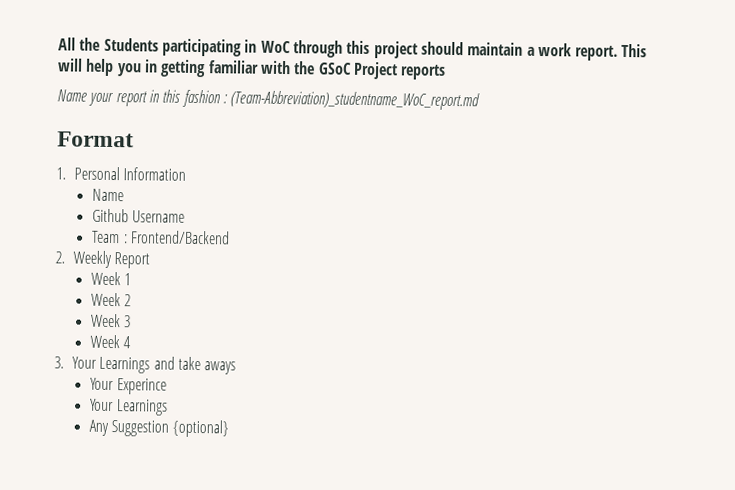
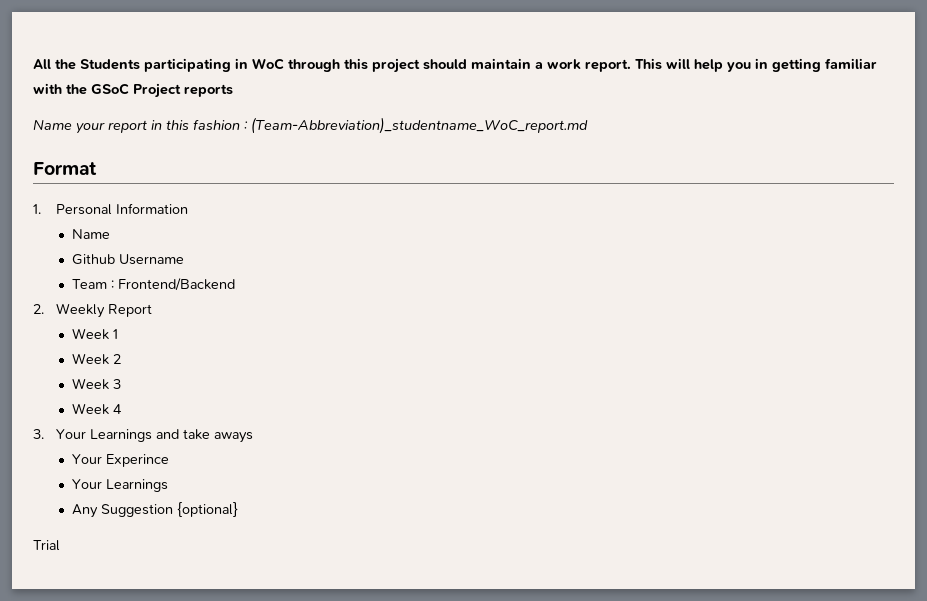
+ Trial

